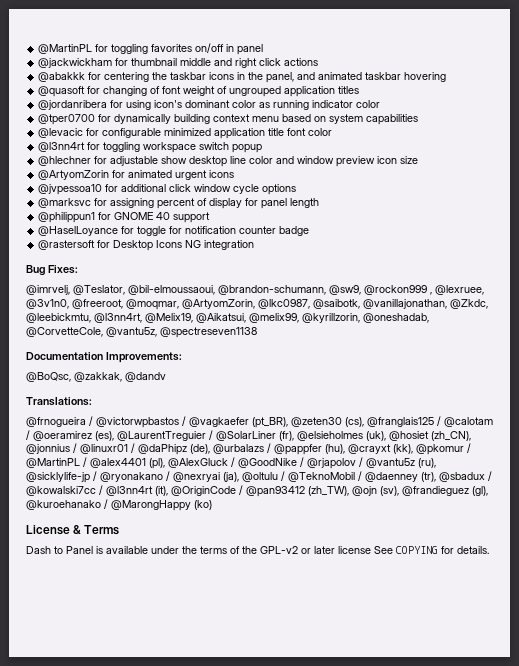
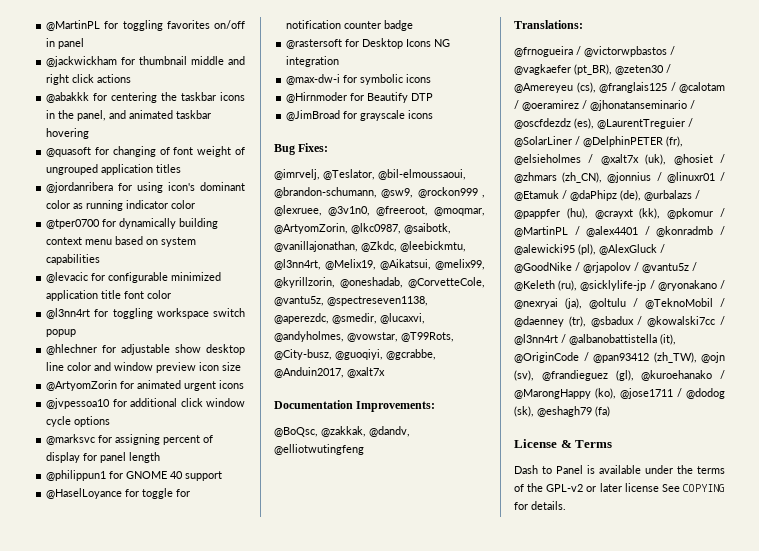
+ @max-dw-i for symbolic icons
+ @Hirnmoder for Beautify DTP
+ @JimBroad for grayscale icons
- @imrvelj, @Teslator, @bil-elmoussaoui, @brandon-schumann, @sw9, @rockon999 , @lexruee, @3v1n0, @freeroot, @moqmar, @ArtyomZorin, @lkc0987, @saibotk, @vanillajonathan, @Zkdc, @leebickmtu, @l3nn4rt, @Melix19, @Aikatsui, @melix99, @kyrillzorin, @oneshadab, @CorvetteCole, @vantu5z, @spectreseven1138
+ @imrvelj, @Teslator, @bil-elmoussaoui, @brandon-schumann, @sw9, @rockon999 , @lexruee, @3v1n0, @freeroot, @moqmar, @ArtyomZorin, @lkc0987, @saibotk, @vanillajonathan, @Zkdc, @leebickmtu, @l3nn4rt, @Melix19, @Aikatsui, @melix99, @kyrillzorin, @oneshadab, @CorvetteCole, @vantu5z, @spectreseven1138, @aperezdc, @smedir, @lucaxvi, @andyholmes, @vowstar, @T99Rots, @City-busz, @guoqiyi, @gcrabbe, @Anduin2017, @xalt7x
- @BoQsc, @zakkak, @dandv
+ @BoQsc, @zakkak, @dandv, @elliotwutingfeng
- @frnogueira / @victorwpbastos / @vagkaefer (pt_BR), @zeten30 (cs), @franglais125 / @calotam / @oeramirez (es), @LaurentTreguier / @SolarLiner (fr), @elsieholmes (uk), @hosiet (zh_CN), @jonnius / @linuxr01 / @daPhipz (de), @urbalazs / @pappfer (hu), @crayxt (kk), @pkomur / @MartinPL / @alex4401 (pl), @AlexGluck / @GoodNike / @rjapolov / @vantu5z (ru), @sicklylife-jp / @ryonakano / @nexryai (ja), @oltulu / @TeknoMobil / @daenney (tr), @sbadux / @kowalski7cc / @l3nn4rt (it), @OriginCode / @pan93412 (zh_TW), @ojn (sv), @frandieguez (gl), @kuroehanako / @MarongHappy (ko)
+ @frnogueira / @victorwpbastos / @vagkaefer (pt_BR), @zeten30 / @Amereyeu (cs), @franglais125 / @calotam / @oeramirez / @jhonatanseminario / @oscfdezdz (es), @LaurentTreguier / @SolarLiner / @DelphinPETER (fr), @elsieholmes / @xalt7x (uk), @hosiet / @zhmars (zh_CN), @jonnius / @linuxr01 / @Etamuk / @daPhipz (de), @urbalazs / @pappfer (hu), @crayxt (kk), @pkomur / @MartinPL / @alex4401 / @konradmb / @alewicki95 (pl), @AlexGluck / @GoodNike / @rjapolov / @vantu5z / @Keleth (ru), @sicklylife-jp / @ryonakano / @nexryai (ja), @oltulu / @TeknoMobil / @daenney (tr), @sbadux / @kowalski7cc / @l3nn4rt / @albanobattistella (it), @OriginCode / @pan93412 (zh_TW), @ojn (sv), @frandieguez (gl), @kuroehanako / @MarongHappy (ko), @jose1711 / @dodog (sk), @eshagh79 (fa)

